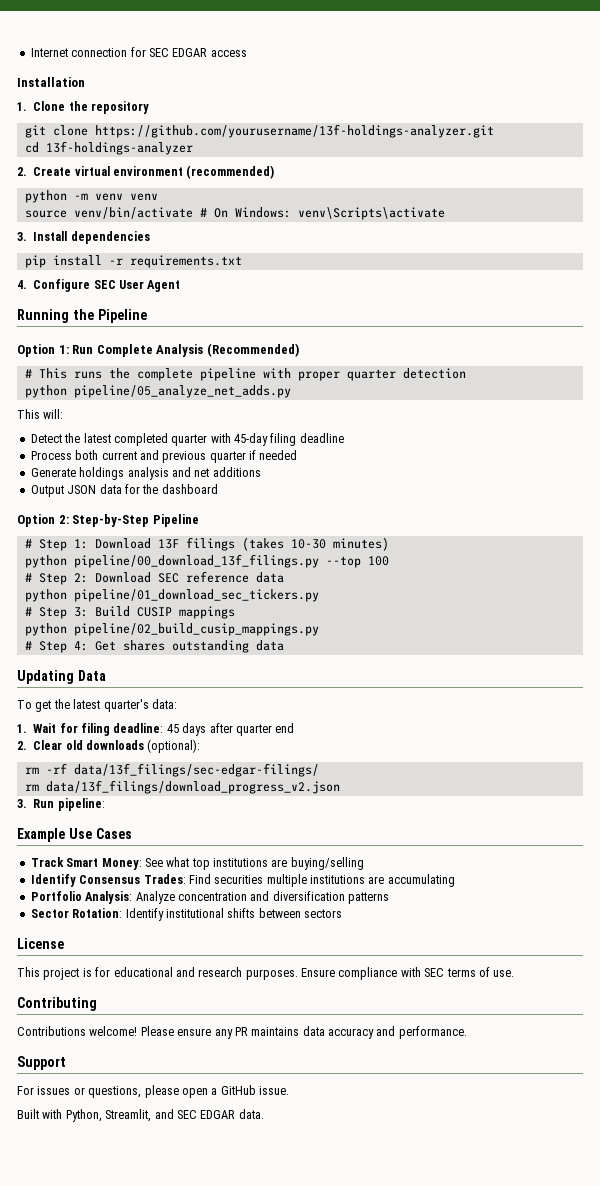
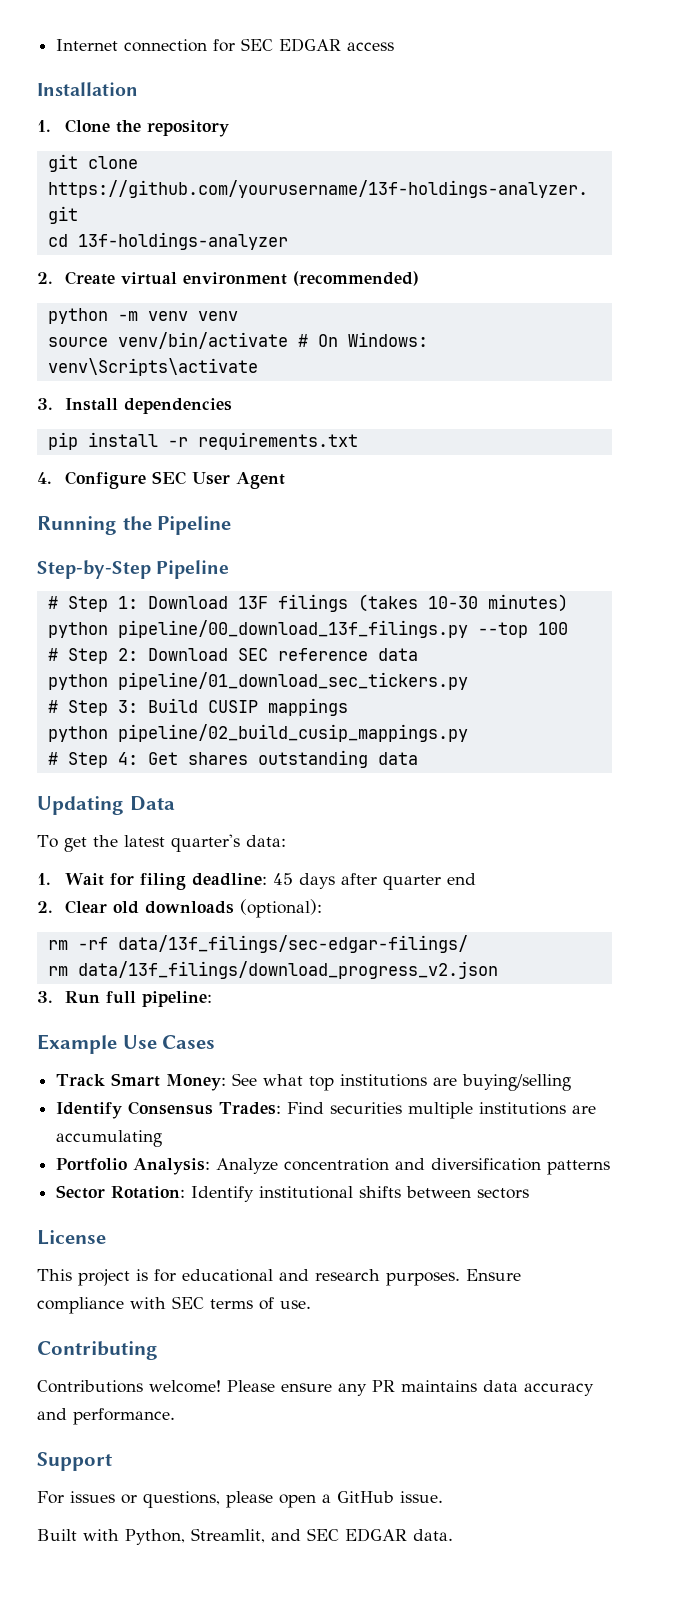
- Option 1: Run Complete Analysis (Recommended)
- # This runs the complete pipeline with proper quarter detection
- python pipeline/05_analyze_net_adds.py
- This will:
- Detect the latest completed quarter with 45-day filing deadline
- Process both current and previous quarter if needed
- Generate holdings analysis and net additions
- Output JSON data for the dashboard
- Option 2: Step-by-Step Pipeline
+ Step-by-Step Pipeline
- 3. Run pipeline:
+ 3. Run full pipeline:

